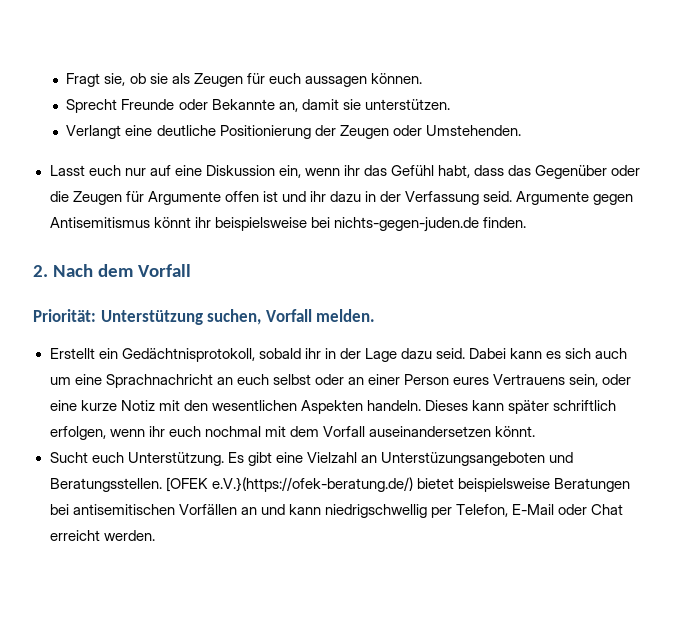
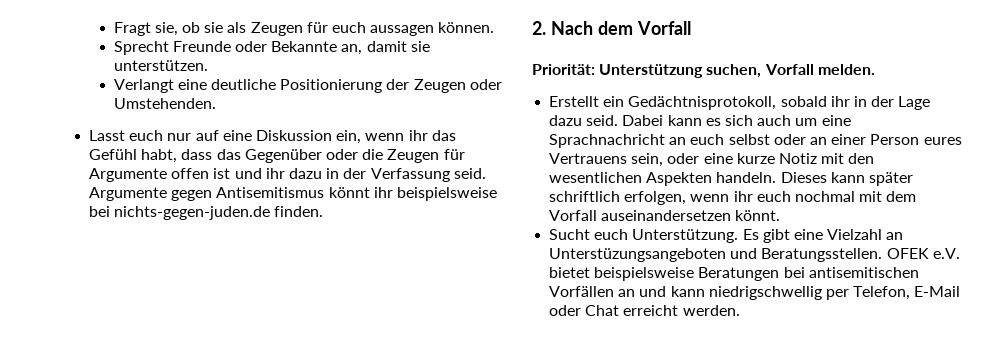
- [OFEK e.V.}(https://ofek-beratung.de/) bietet beispielsweise Beratungen bei antisemitischen Vorfällen an und kann niedrigschwellig per Telefon, E-Mail oder Chat erreicht werden.
+ OFEK e.V. bietet beispielsweise Beratungen bei antisemitischen Vorfällen an und kann niedrigschwellig per Telefon, E-Mail oder Chat erreicht werden.

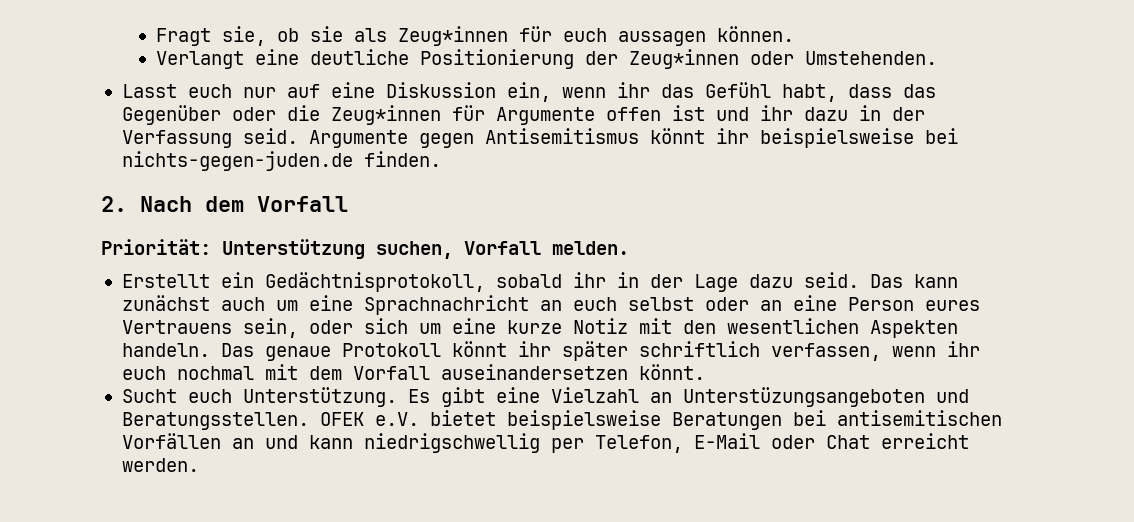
- Fragt sie, ob sie als Zeugen für euch aussagen können.
+ Fragt sie, ob sie als Zeug*innen für euch aussagen können.
- Sprecht Freunde oder Bekannte an, damit sie unterstützen.
- Verlangt eine deutliche Positionierung der Zeugen oder Umstehenden.
+ Verlangt eine deutliche Positionierung der Zeug*innen oder Umstehenden.
- Lasst euch nur auf eine Diskussion ein, wenn ihr das Gefühl habt, dass das Gegenüber oder die Zeugen für Argumente offen ist und ihr dazu in der Verfassung seid.
+ Lasst euch nur auf eine Diskussion ein, wenn ihr das Gefühl habt, dass das Gegenüber oder die Zeug*innen für Argumente offen ist und ihr dazu in der Verfassung seid.
- Dabei kann es sich auch um eine Sprachnachricht an euch selbst oder an einer Person eures Vertrauens sein, oder eine kurze Notiz mit den wesentlichen Aspekten handeln.
+ Das kann zunächst auch um eine Sprachnachricht an euch selbst oder an eine Person eures Vertrauens sein, oder sich um eine kurze Notiz mit den wesentlichen Aspekten handeln.
- Dieses kann später schriftlich erfolgen, wenn ihr euch nochmal mit dem Vorfall auseinandersetzen könnt.
+ Das genaue Protokoll könnt ihr später schriftlich verfassen, wenn ihr euch nochmal mit dem Vorfall auseinandersetzen könnt.

